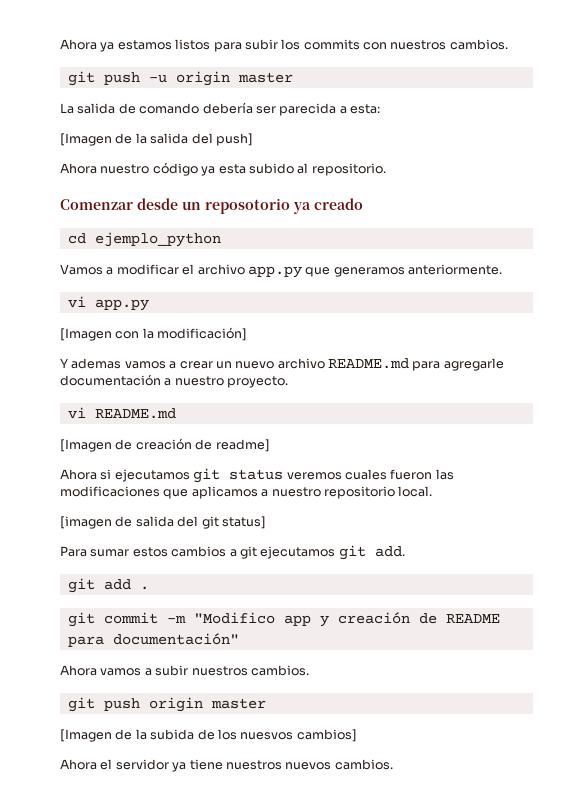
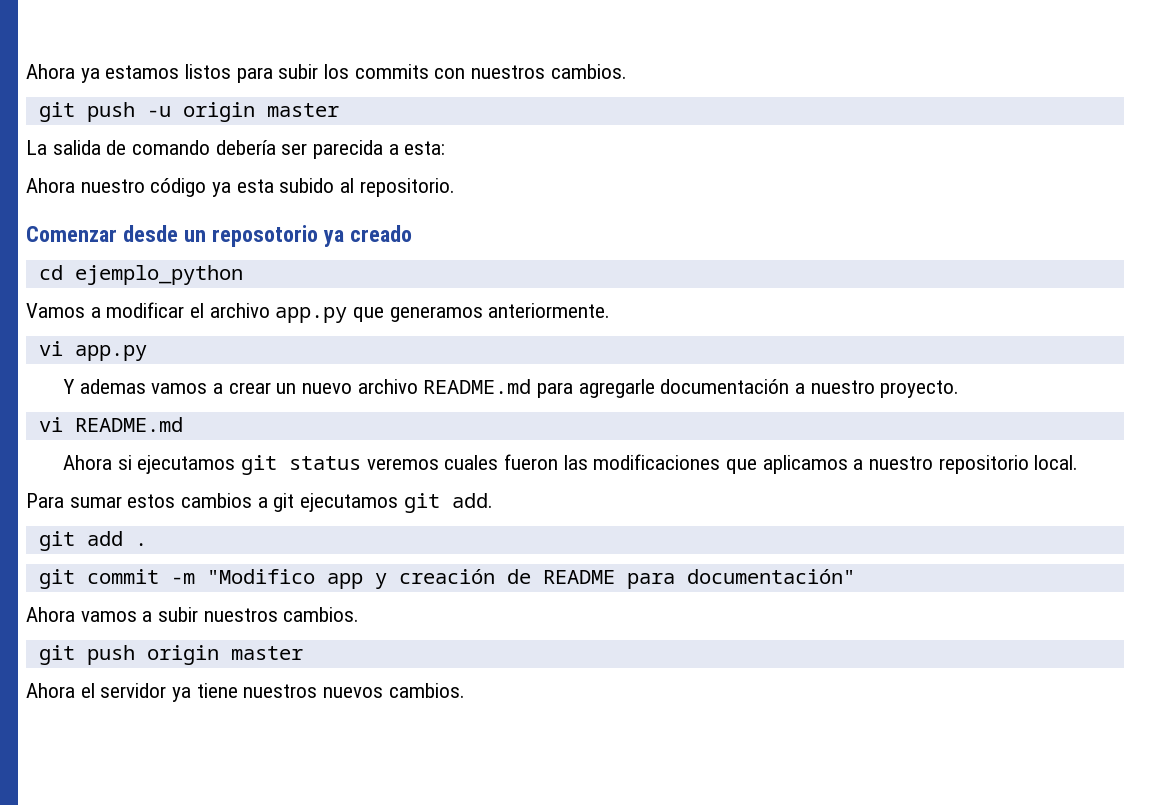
- [Imagen de la salida del push]
- [Imagen con la modificación]
- [Imagen de creación de readme]
- [imagen de salida del git status]
- [Imagen de la subida de los nuesvos cambios]

